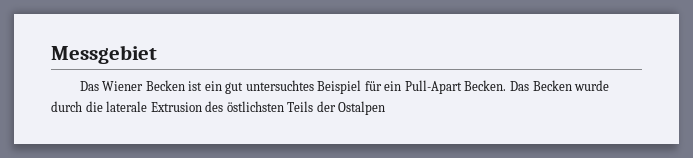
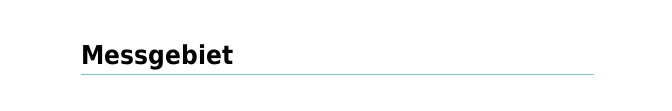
- Das Wiener Becken ist ein gut untersuchtes Beispiel für ein Pull-Apart Becken. Das Becken wurde durch die laterale Extrusion des östlichsten Teils der Ostalpen

